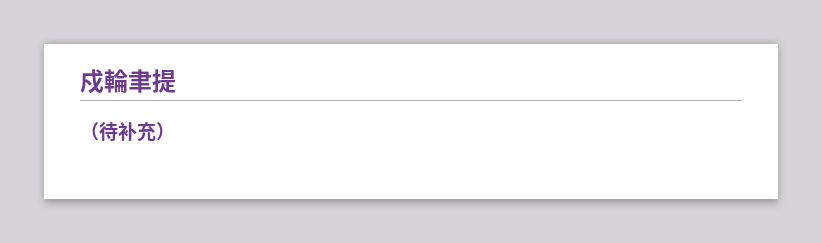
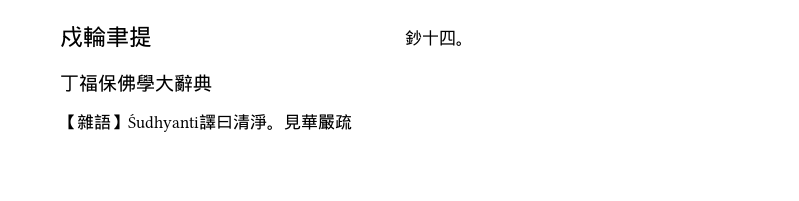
- （待补充）
+ 丁福保佛學大辭典
+ 【雜語】Śudhyanti譯曰清淨。見華嚴疏鈔十四。

